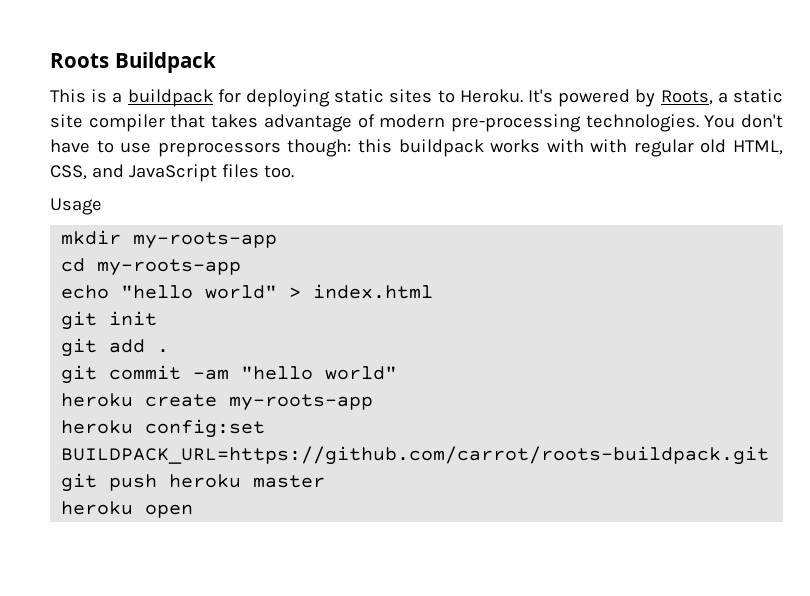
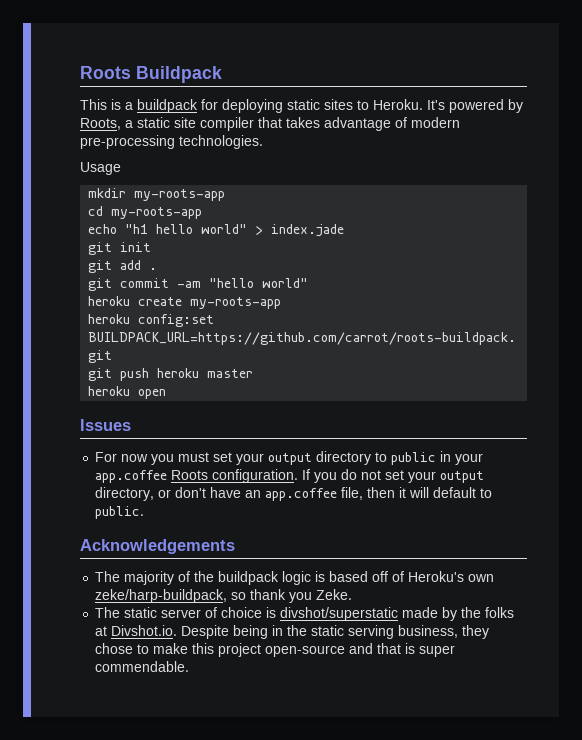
- You don't have to use preprocessors though: this buildpack works with with regular old HTML, CSS, and JavaScript files too.
- echo "hello world" > index.html
+ echo "h1 hello world" > index.jade
+ Issues
+ For now you must set your output directory to public in your app.coffee Roots configuration. If you do not set your output directory, or don't have an app.coffee file, then it will default to public.
+ Acknowledgements
+ The majority of the buildpack logic is based off of Heroku's own zeke/harp-buildpack, so thank you Zeke.
+ The static server of choice is divshot/superstatic made by the folks at Divshot.io. Despite being in the static serving business, they chose to make this project open-source and that is super commendable.

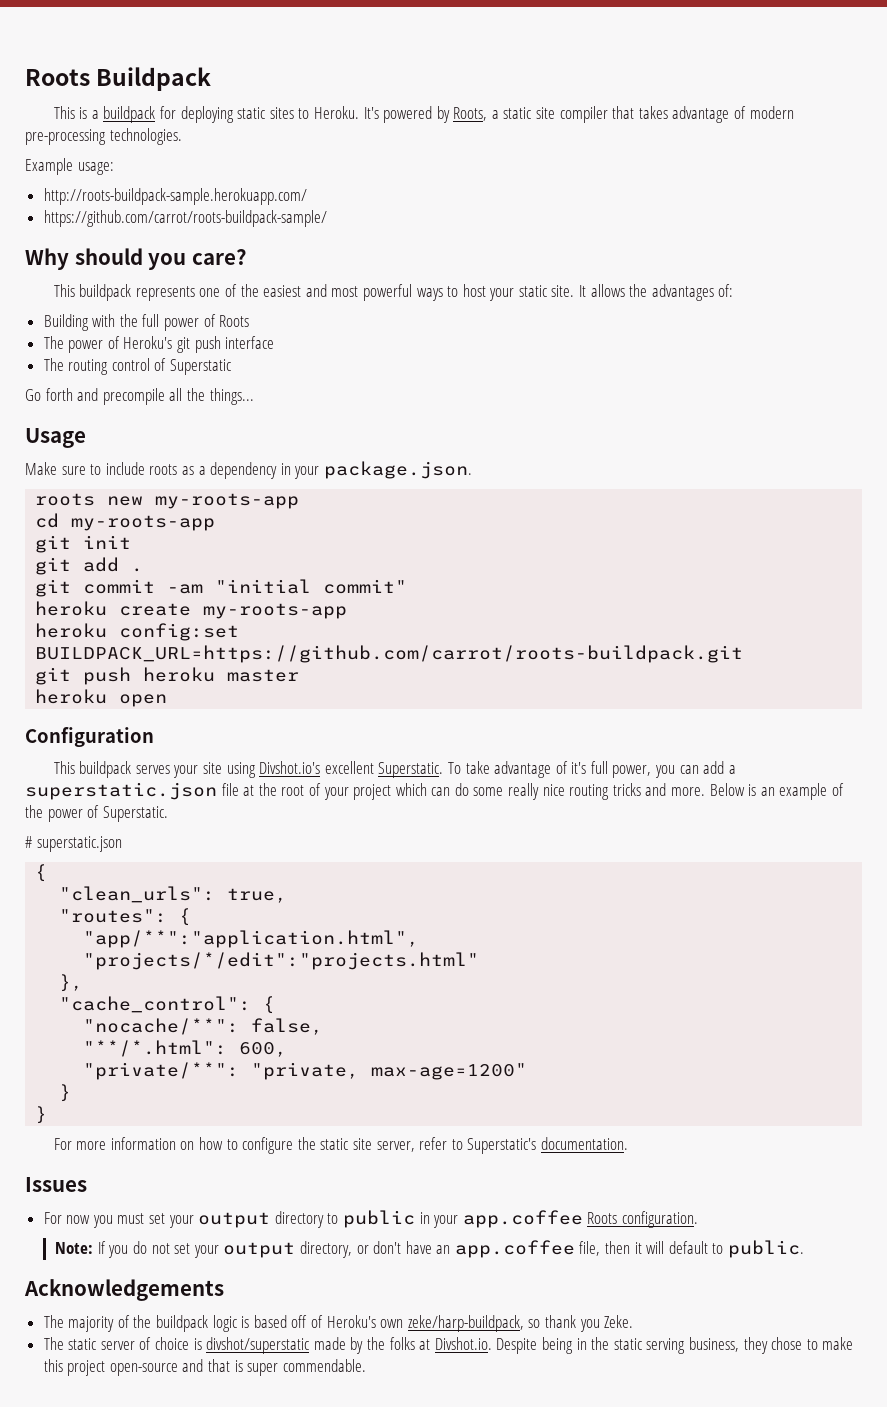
+ Example usage:
+ http://roots-buildpack-sample.herokuapp.com/
+ https://github.com/carrot/roots-buildpack-sample/
+ Why should you care?
+ This buildpack represents one of the easiest and most powerful ways to host your static site. It allows the advantages of:
+ Building with the full power of Roots
+ The power of Heroku's git push interface
+ The routing control of Superstatic
+ Go forth and precompile all the things...
  Usage
- mkdir my-roots-app
+ Make sure to include roots as a dependency in your package.json.
+ roots new my-roots-app
  cd my-roots-app
- echo "h1 hello world" > index.jade
- git commit -am "hello world"
+ git commit -am "initial commit"
+ Configuration
+ This buildpack serves your site using Divshot.io's excellent Superstatic. To take advantage of it's full power, you can add a superstatic.json file at the root of your project which can do some really nice routing tricks and more. Below is an example of the power of Superstatic.
+ # superstatic.json
+ {
+ "clean_urls": true,
+ "routes": {
+ "app/**":"application.html",
+ "projects/*/edit":"projects.html"
+ },
+ "cache_control": {
+ "nocache/**": false,
+ "**/*.html": 600,
+ "private/**": "private, max-age=1200"
+ }
+ }
+ For more information on how to configure the static site server, refer to Superstatic's documentation.
- For now you must set your output directory to public in your app.coffee Roots configuration. If you do not set your output directory, or don't have an app.coffee file, then it will default to public.
+ For now you must set your output directory to public in your app.coffee Roots configuration.
+ Note: If you do not set your output directory, or don't have an app.coffee file, then it will default to public.

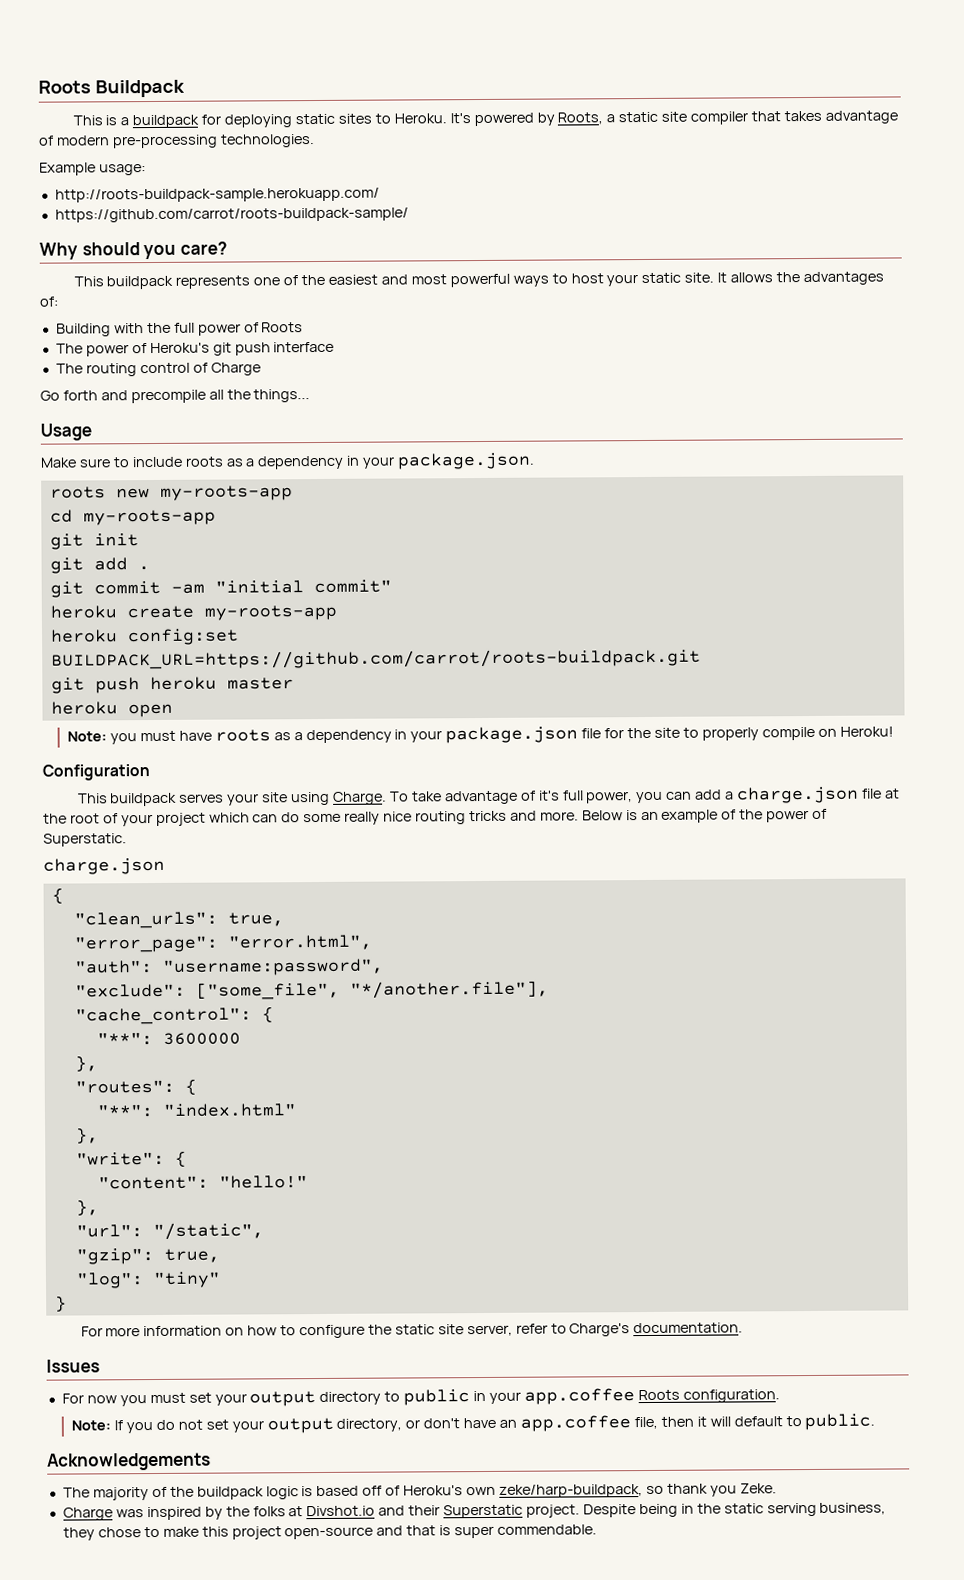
- The routing control of Superstatic
+ The routing control of Charge
+ Note: you must have roots as a dependency in your package.json file for the site to properly compile on Heroku!
- This buildpack serves your site using Divshot.io's excellent Superstatic.
+ This buildpack serves your site using Charge.
- To take advantage of it's full power, you can add a superstatic.json file at the root of your project which can do some really nice routing tricks and more.
+ To take advantage of it's full power, you can add a charge.json file at the root of your project which can do some really nice routing tricks and more.
  Below is an example of the power of Superstatic.
- # superstatic.json
+ charge.json
+ "error_page": "error.html",
+ "auth": "username:password",
+ "exclude": ["some_file", "*/another.file"],
+ "cache_control": {
+ "**": 3600000
+ },
  "routes": {
- "app/**":"application.html",
- "projects/*/edit":"projects.html"
+ "**": "index.html"
  },
- "cache_control": {
- "nocache/**": false,
- "**/*.html": 600,
- "private/**": "private, max-age=1200"
- }
+ "write": {
+ "content": "hello!"
+ },
+ "url": "/static",
+ "gzip": true,
+ "log": "tiny"
- For more information on how to configure the static site server, refer to Superstatic's documentation.
+ For more information on how to configure the static site server, refer to Charge's documentation.
- The static server of choice is divshot/superstatic made by the folks at Divshot.io. Despite being in the static serving business, they chose to make this project open-source and that is super commendable.
+ Charge was inspired by the folks at Divshot.io and their Superstatic project. Despite being in the static serving business, they chose to make this project open-source and that is super commendable.

